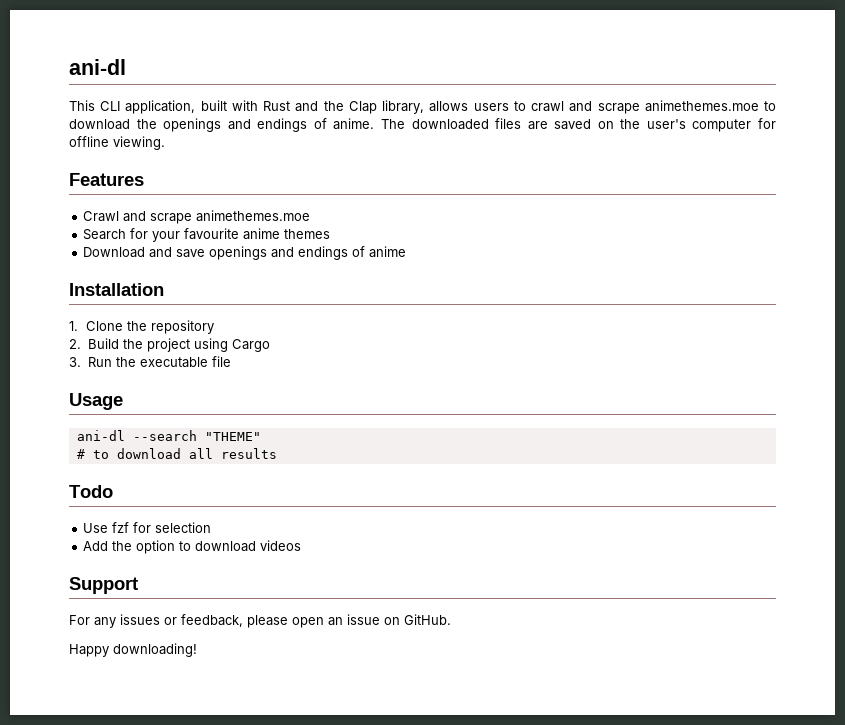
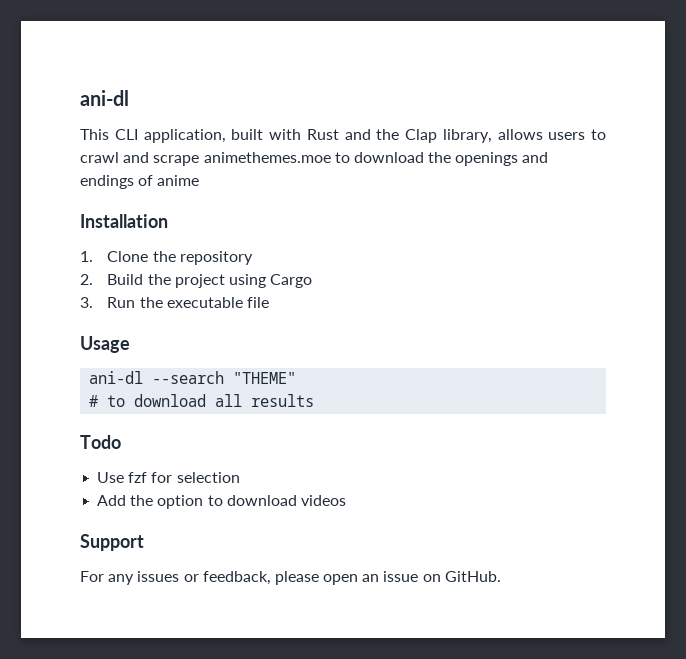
- This CLI application, built with Rust and the Clap library, allows users to crawl and scrape animethemes.moe to download the openings and endings of anime. The downloaded files are saved on the user's computer for offline viewing.
- Features
- Crawl and scrape animethemes.moe
- Search for your favourite anime themes
- Download and save openings and endings of anime
+ This CLI application, built with Rust and the Clap library, allows users to crawl and scrape animethemes.moe to download the openings and endings of anime
- Happy downloading!

